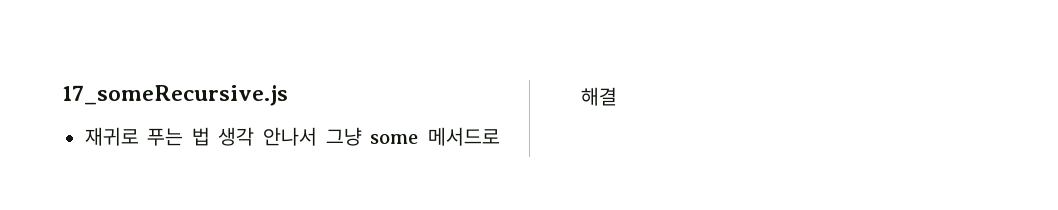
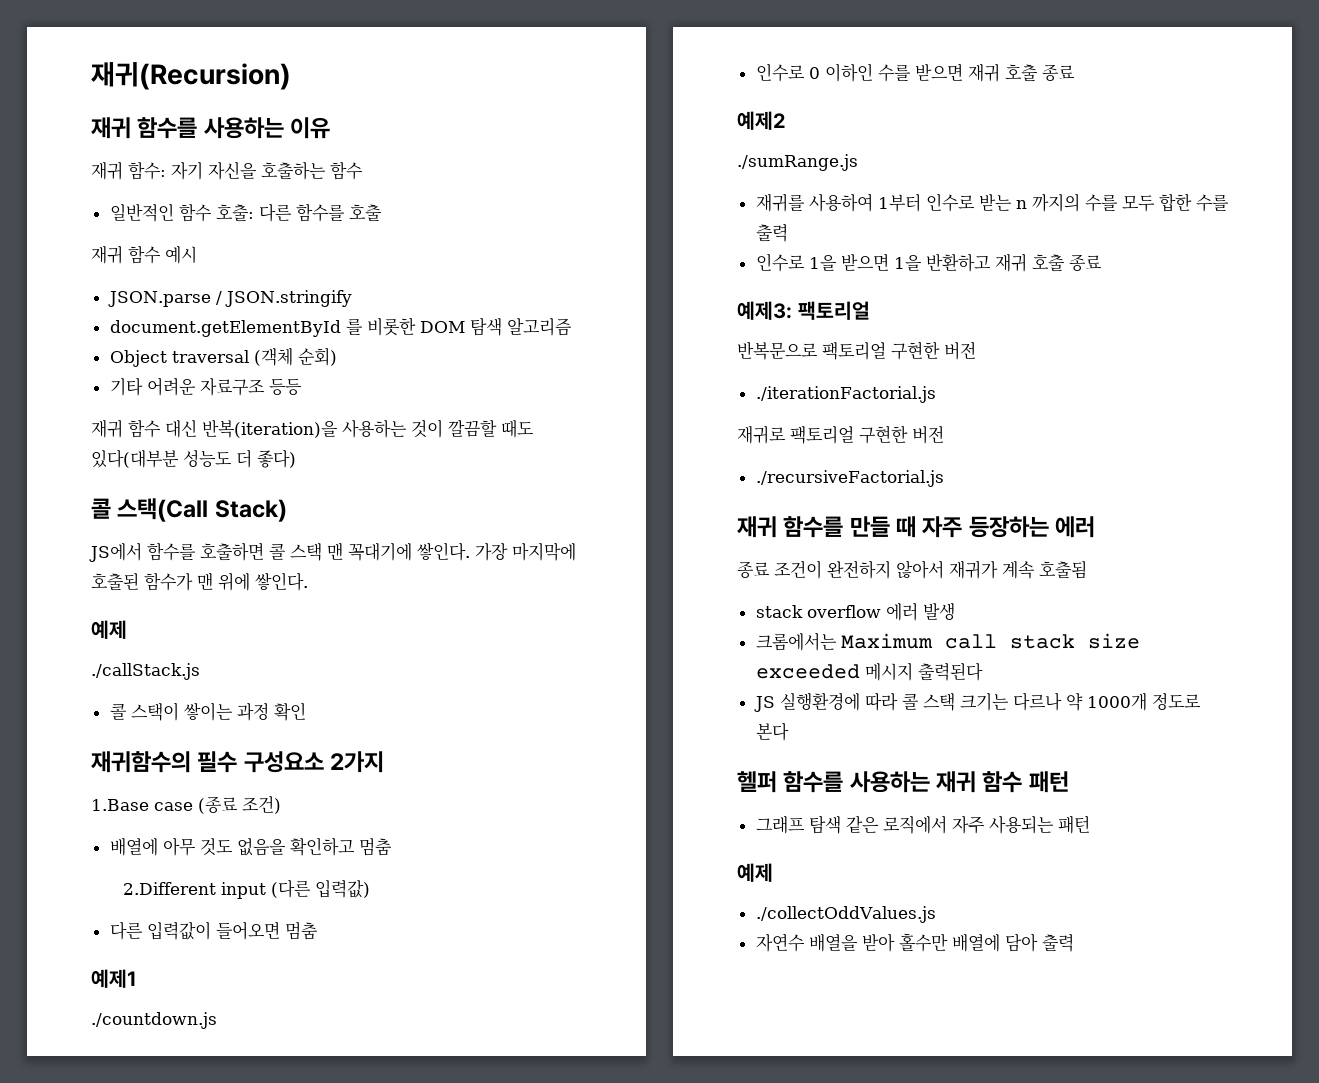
- 17_someRecursive.js
- 재귀로 푸는 법 생각 안나서 그냥 some 메서드로 해결
+ 재귀(Recursion)
+ 재귀 함수를 사용하는 이유
+ 재귀 함수: 자기 자신을 호출하는 함수
+ 일반적인 함수 호출: 다른 함수를 호출
+ 재귀 함수 예시
+ JSON.parse / JSON.stringify
+ document.getElementById 를 비롯한 DOM 탐색 알고리즘
+ Object traversal (객체 순회)
+ 기타 어려운 자료구조 등등
+ 재귀 함수 대신 반복(iteration)을 사용하는 것이 깔끔할 때도 있다(대부분 성능도 더 좋다)
+ 콜 스택(Call Stack)
+ JS에서 함수를 호출하면 콜 스택 맨 꼭대기에 쌓인다. 가장 마지막에 호출된 함수가 맨 위에 쌓인다.
+ 예제
+ ./callStack.js
+ 콜 스택이 쌓이는 과정 확인
+ 재귀함수의 필수 구성요소 2가지
+ 1.Base case (종료 조건)
+ 배열에 아무 것도 없음을 확인하고 멈춤
+ 2.Different input (다른 입력값)
+ 다른 입력값이 들어오면 멈춤
+ 예제1
+ ./countdown.js
+ 인수로 0 이하인 수를 받으면 재귀 호출 종료
+ 예제2
+ ./sumRange.js
+ 재귀를 사용하여 1부터 인수로 받는 n 까지의 수를 모두 합한 수를 출력
+ 인수로 1을 받으면 1을 반환하고 재귀 호출 종료
+ 예제3: 팩토리얼
+ 반복문으로 팩토리얼 구현한 버전
+ ./iterationFactorial.js
+ 재귀로 팩토리얼 구현한 버전
+ ./recursiveFactorial.js
+ 재귀 함수를 만들 때 자주 등장하는 에러
+ 종료 조건이 완전하지 않아서 재귀가 계속 호출됨
+ stack overflow 에러 발생
+ 크롬에서는 Maximum call stack size exceeded 메시지 출력된다
+ JS 실행환경에 따라 콜 스택 크기는 다르나 약 1000개 정도로 본다
+ 헬퍼 함수를 사용하는 재귀 함수 패턴
+ 그래프 탐색 같은 로직에서 자주 사용되는 패턴
+ 예제
+ ./collectOddValues.js
+ 자연수 배열을 받아 홀수만 배열에 담아 출력

